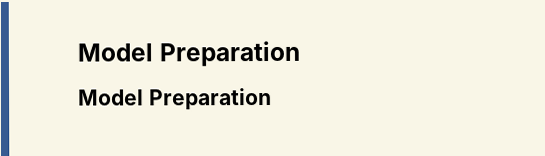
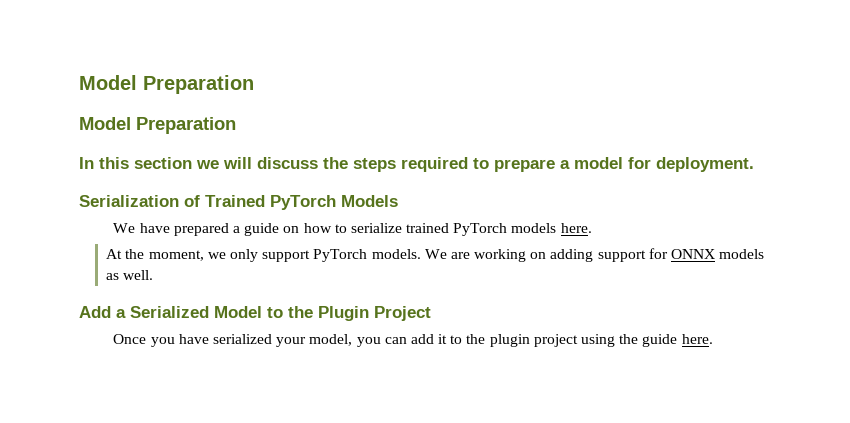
+ In this section we will discuss the steps required to prepare a model for deployment.
+ Serialization of Trained PyTorch Models
+ We have prepared a guide on how to serialize trained PyTorch models here.
+ At the moment, we only support PyTorch models. We are working on adding support for ONNX models as well.
+ Add a Serialized Model to the Plugin Project
+ Once you have serialized your model, you can add it to the plugin project using the guide here.

